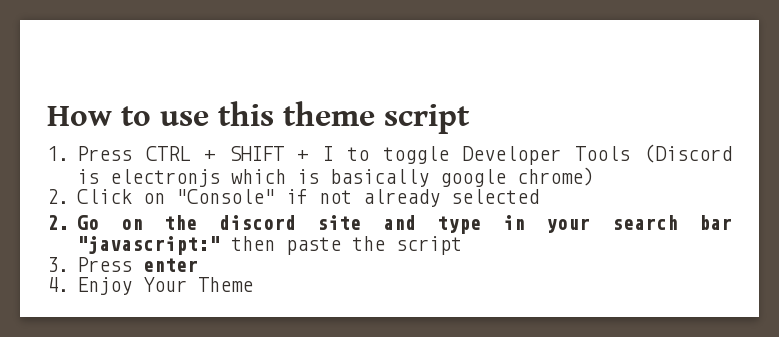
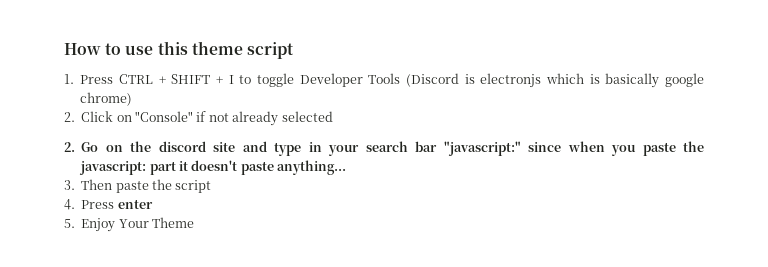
- 2. Go on the discord site and type in your search bar "javascript:" then paste the script
+ 2. Go on the discord site and type in your search bar "javascript:" since when you paste the javascript: part it doesn't paste anything...
+ 3. Then paste the script
- 3. Press enter
+ 4. Press enter
- 4. Enjoy Your Theme
+ 5. Enjoy Your Theme

